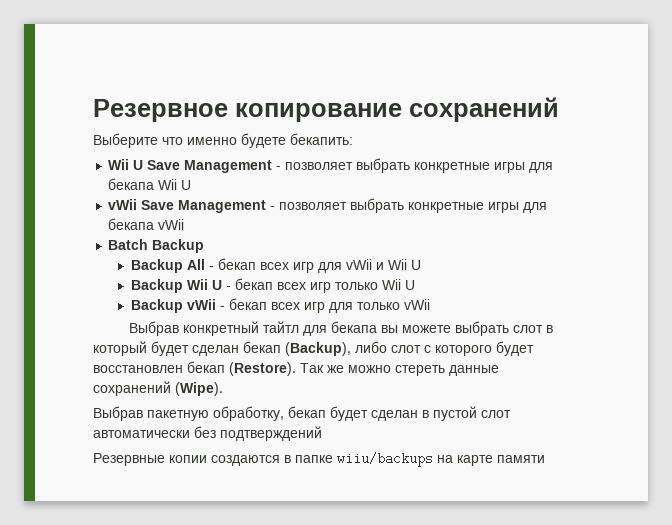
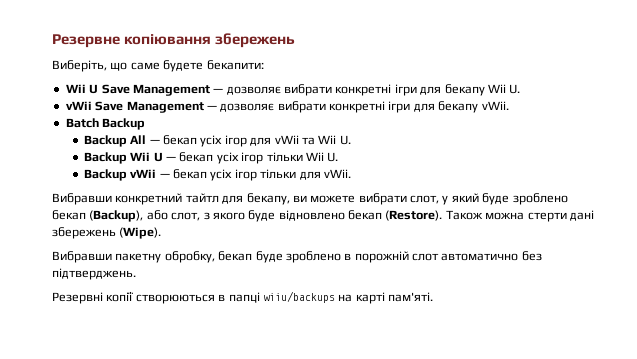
- Резервное копирование сохранений
- Выберите что именно будете бекапить:
- Wii U Save Management - позволяет выбрать конкретные игры для бекапа Wii U
- vWii Save Management - позволяет выбрать конкретные игры для бекапа vWii
+ Резервне копіювання збережень
+ Виберіть, що саме будете бекапити:
+ Wii U Save Management — дозволяє вибрати конкретні ігри для бекапу Wii U.
+ vWii Save Management — дозволяє вибрати конкретні ігри для бекапу vWii.
  Batch Backup
- Backup All - бекап всех игр для vWii и Wii U
- Backup Wii U - бекап всех игр только Wii U
- Backup vWii - бекап всех игр для только vWii
- Выбрав конкретный тайтл для бекапа вы можете выбрать слот в который будет сделан бекап (Backup), либо слот с которого будет восстановлен бекап (Restore). Так же можно стереть данные сохранений (Wipe).
- Выбрав пакетную обработку, бекап будет сделан в пустой слот автоматически без подтверждений
- Резервные копии создаются в папке wiiu/backups на карте памяти
+ Backup All — бекап усіх ігор для vWii та Wii U.
+ Backup Wii U — бекап усіх ігор тільки Wii U.
+ Backup vWii — бекап усіх ігор тільки для vWii.
+ Вибравши конкретний тайтл для бекапу, ви можете вибрати слот, у який буде зроблено бекап (Backup), або слот, з якого буде відновлено бекап (Restore). Також можна стерти дані збережень (Wipe).
+ Вибравши пакетну обробку, бекап буде зроблено в порожній слот автоматично без підтверджень.
+ Резервні копії створюються в папці wiiu/backups на карті пам'яті.

